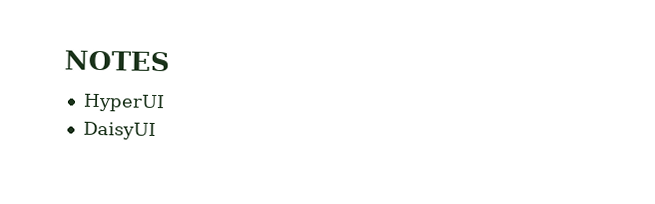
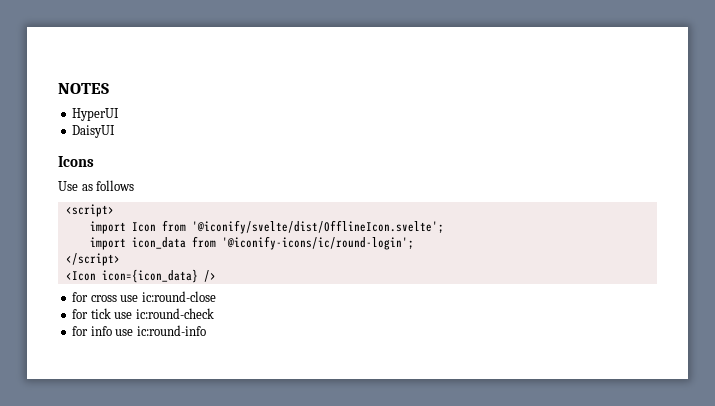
+ Icons
+ Use as follows
+ <script>
+ import Icon from '@iconify/svelte/dist/OfflineIcon.svelte';
+ import icon_data from '@iconify-icons/ic/round-login';
+ </script>
+ <Icon icon={icon_data} />
+ for cross use ic:round-close
+ for tick use ic:round-check
+ for info use ic:round-info

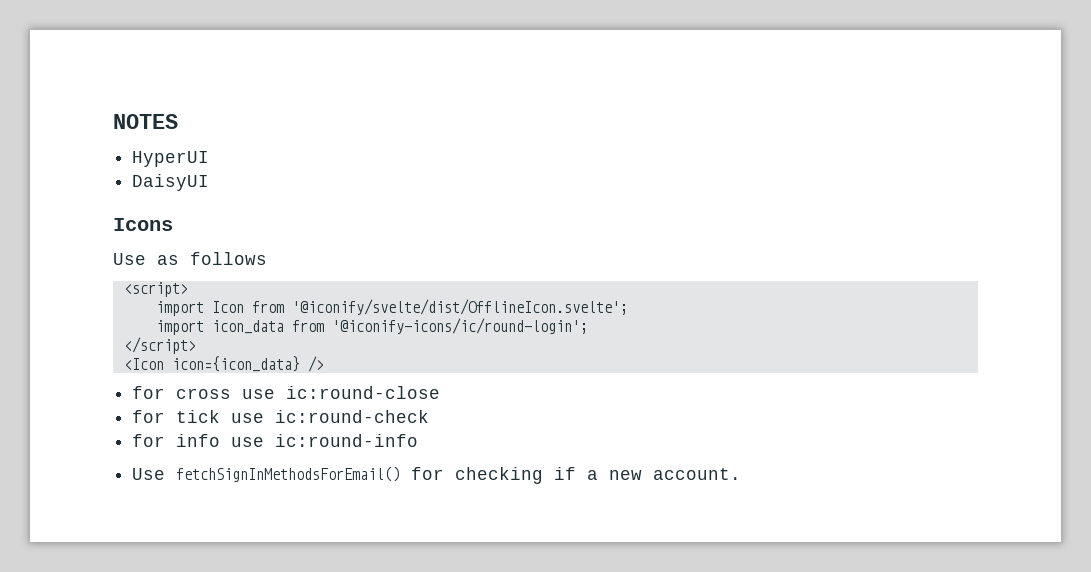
+ Use fetchSignInMethodsForEmail() for checking if a new account.

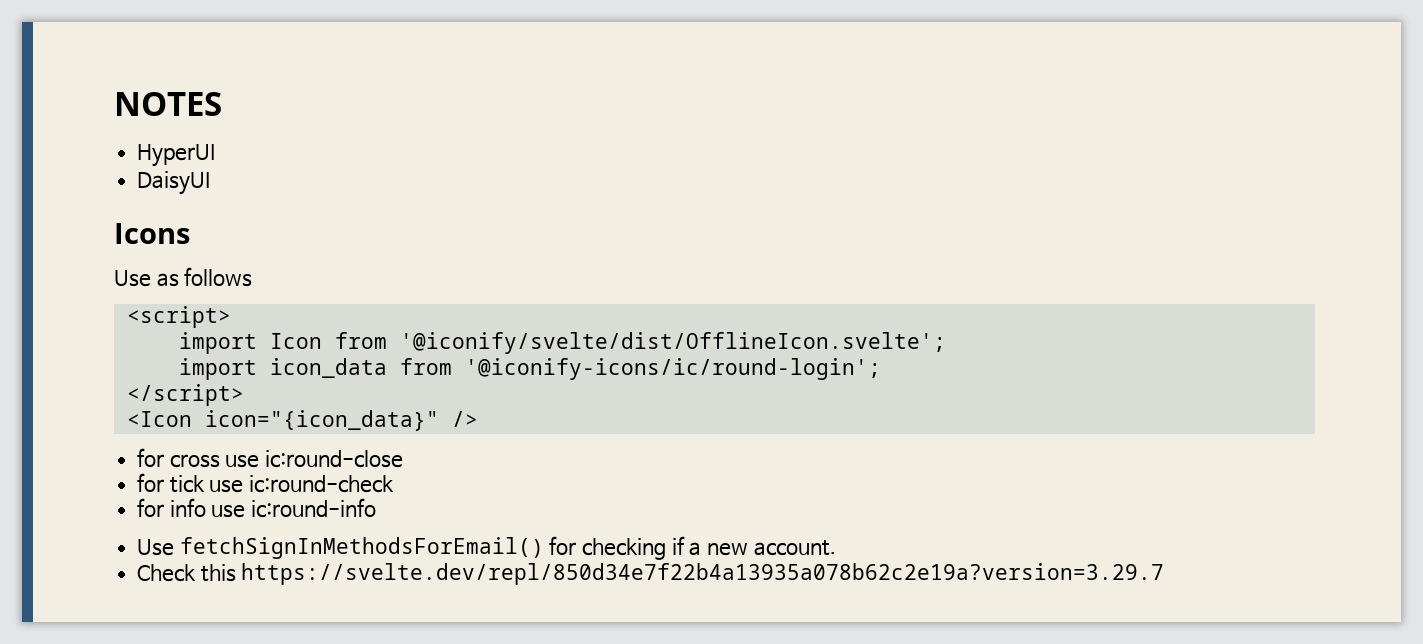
- <Icon icon={icon_data} />
+ <Icon icon="{icon_data}" />
+ Check this https://svelte.dev/repl/850d34e7f22b4a13935a078b62c2e19a?version=3.29.7

